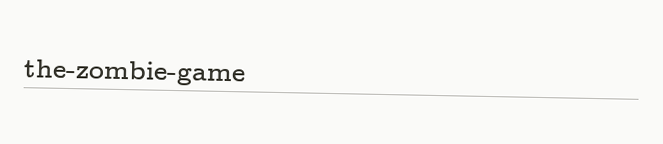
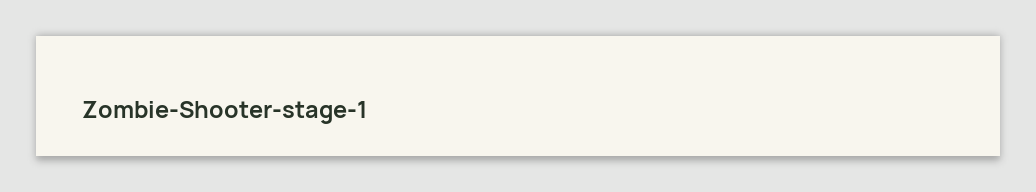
- the-zombie-game
+ Zombie-Shooter-stage-1

